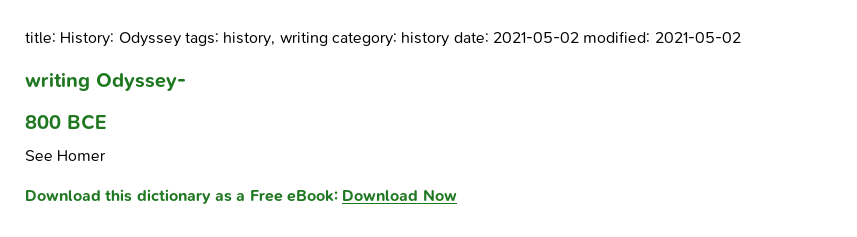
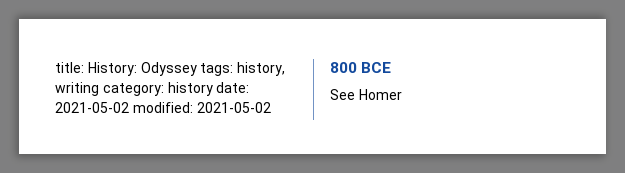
- writing Odyssey-
- Download this dictionary as a Free eBook: Download Now

